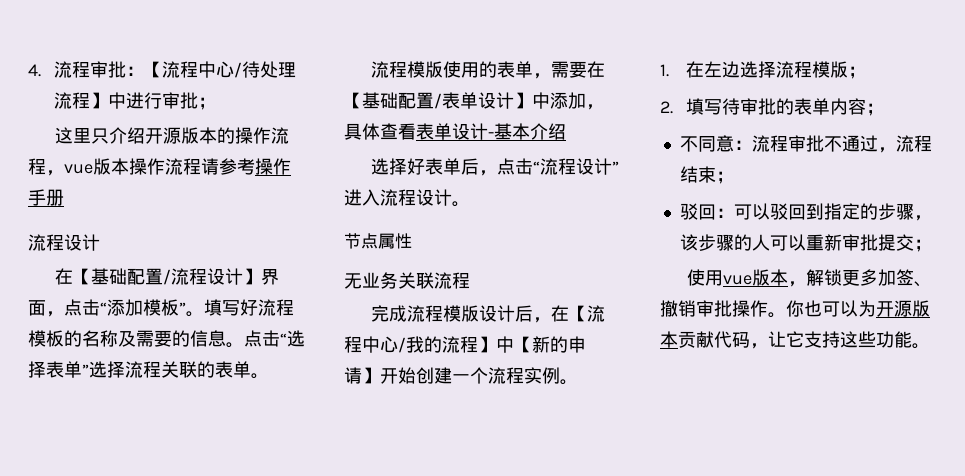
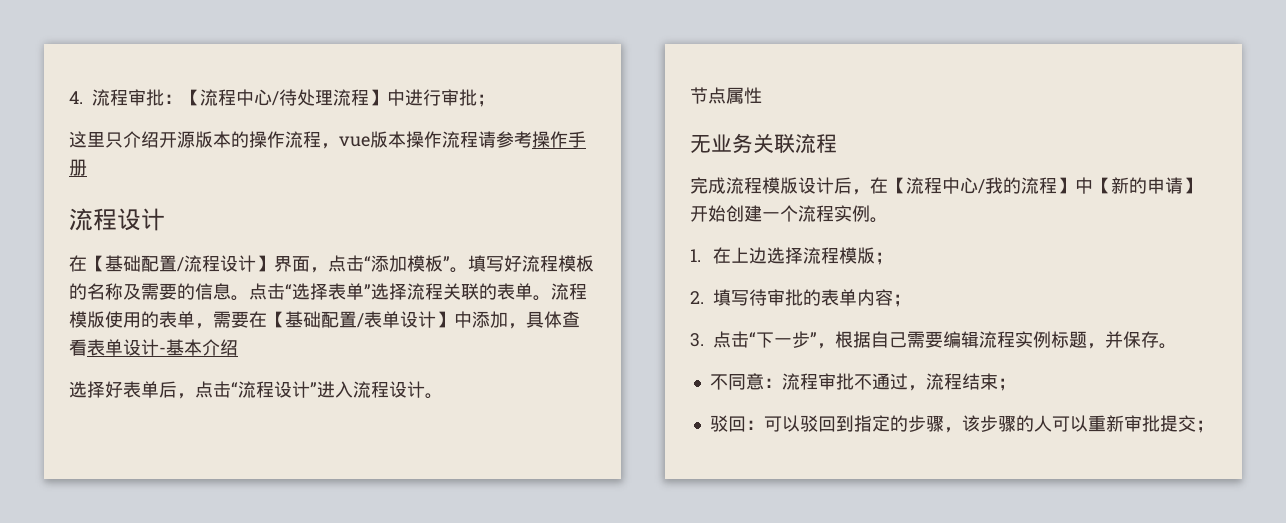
- 点击“选择表单”选择流程关联的表单。
- 流程模版使用的表单，需要在【基础配置/表单设计】中添加，具体查看表单设计-基本介绍
+ 点击“选择表单”选择流程关联的表单。流程模版使用的表单，需要在【基础配置/表单设计】中添加，具体查看表单设计-基本介绍
- 1.在左边选择流程模版；
+ 1.在上边选择流程模版；
+ 3.点击“下一步”，根据自己需要编辑流程实例标题，并保存。
- 使用vue版本，解锁更多加签、撤销审批操作。你也可以为开源版本贡献代码，让它支持这些功能。

